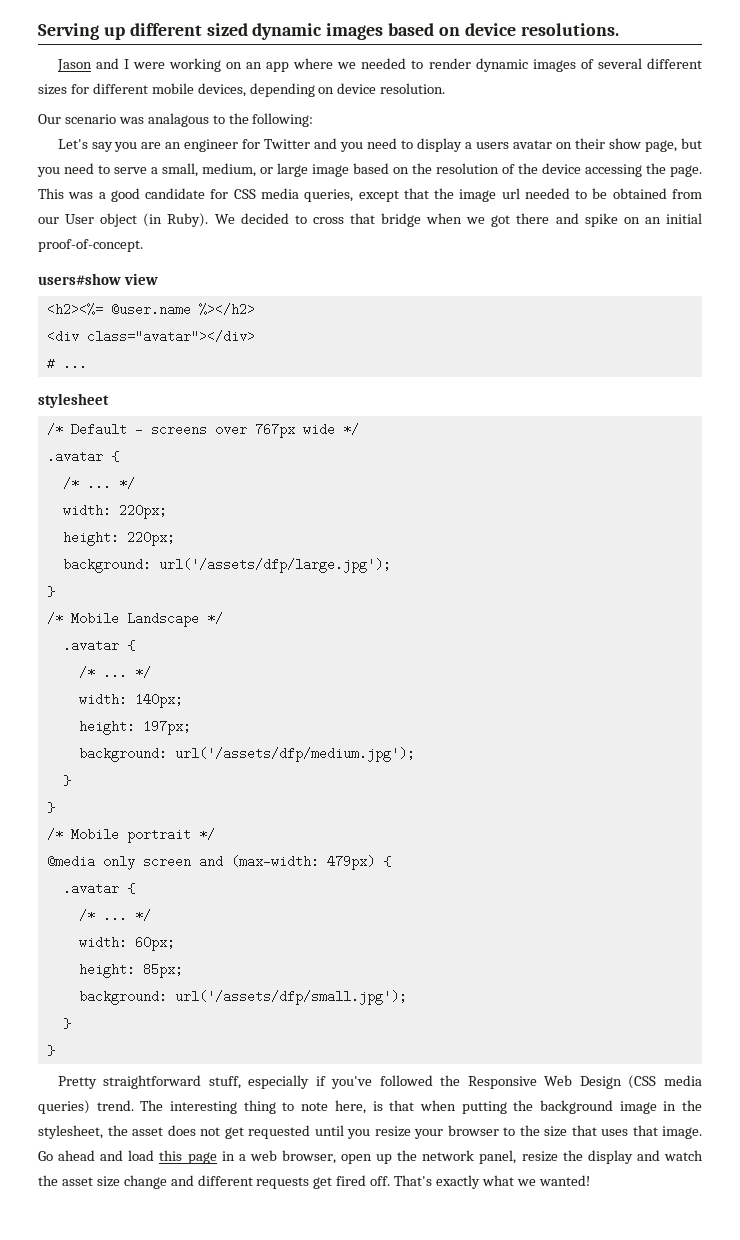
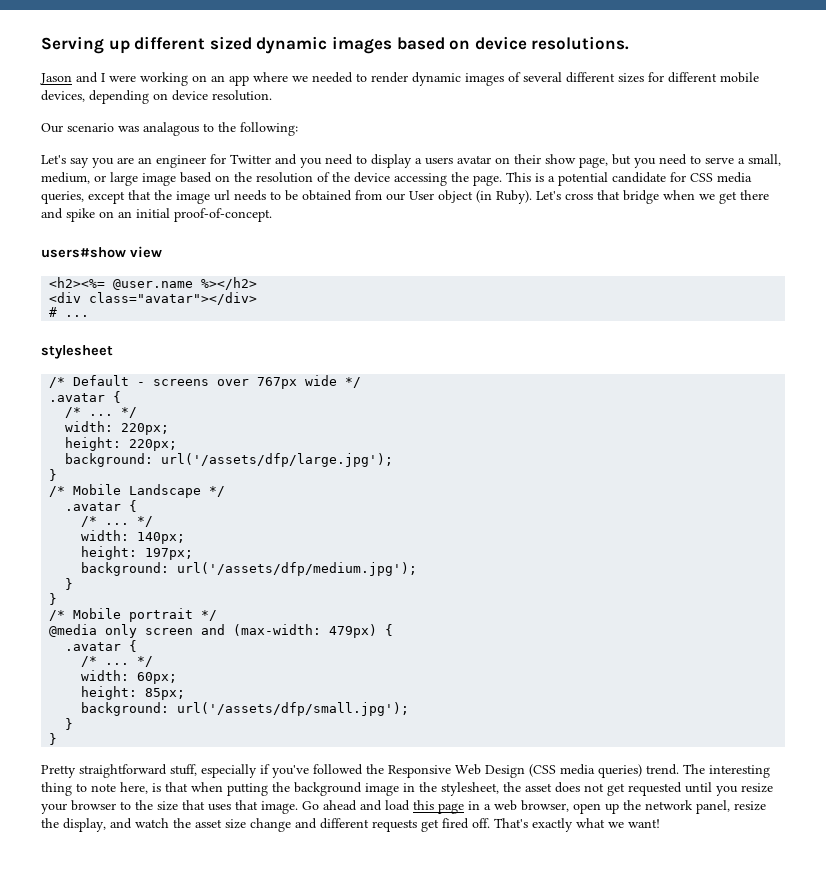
- This was a good candidate for CSS media queries, except that the image url needed to be obtained from our User object (in Ruby).
+ This is a potential candidate for CSS media queries, except that the image url needs to be obtained from our User object (in Ruby).
- We decided to cross that bridge when we got there and spike on an initial proof-of-concept.
+ Let's cross that bridge when we get there and spike on an initial proof-of-concept.
- Go ahead and load this page in a web browser, open up the network panel, resize the display and watch the asset size change and different requests get fired off.
+ Go ahead and load this page in a web browser, open up the network panel, resize the display, and watch the asset size change and different requests get fired off.
- That's exactly what we wanted!
+ That's exactly what we want!

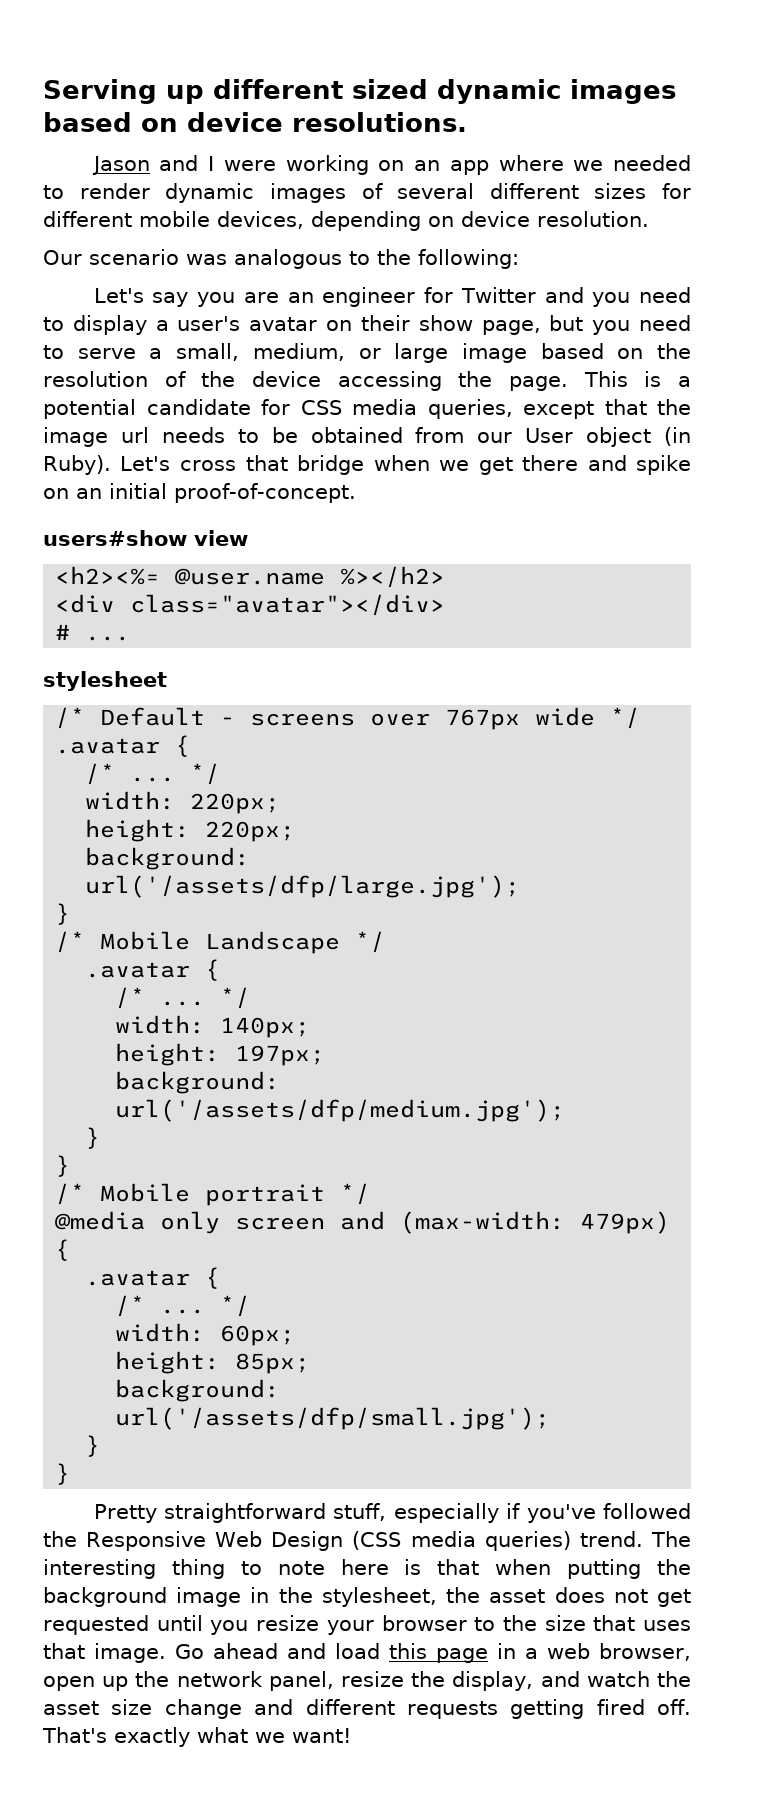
- Our scenario was analagous to the following:
+ Our scenario was analogous to the following:
- Let's say you are an engineer for Twitter and you need to display a users avatar on their show page, but you need to serve a small, medium, or large image based on the resolution of the device accessing the page.
+ Let's say you are an engineer for Twitter and you need to display a user's avatar on their show page, but you need to serve a small, medium, or large image based on the resolution of the device accessing the page.
- The interesting thing to note here, is that when putting the background image in the stylesheet, the asset does not get requested until you resize your browser to the size that uses that image.
+ The interesting thing to note here is that when putting the background image in the stylesheet, the asset does not get requested until you resize your browser to the size that uses that image.
- Go ahead and load this page in a web browser, open up the network panel, resize the display, and watch the asset size change and different requests get fired off.
+ Go ahead and load this page in a web browser, open up the network panel, resize the display, and watch the asset size change and different requests getting fired off.

